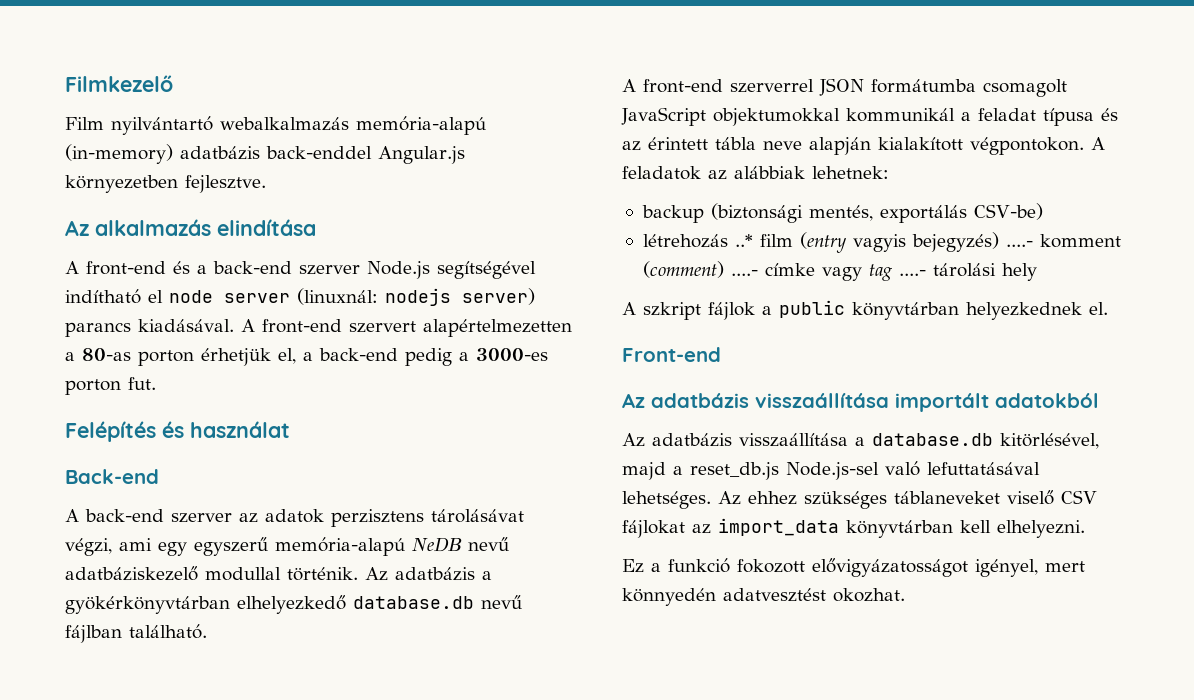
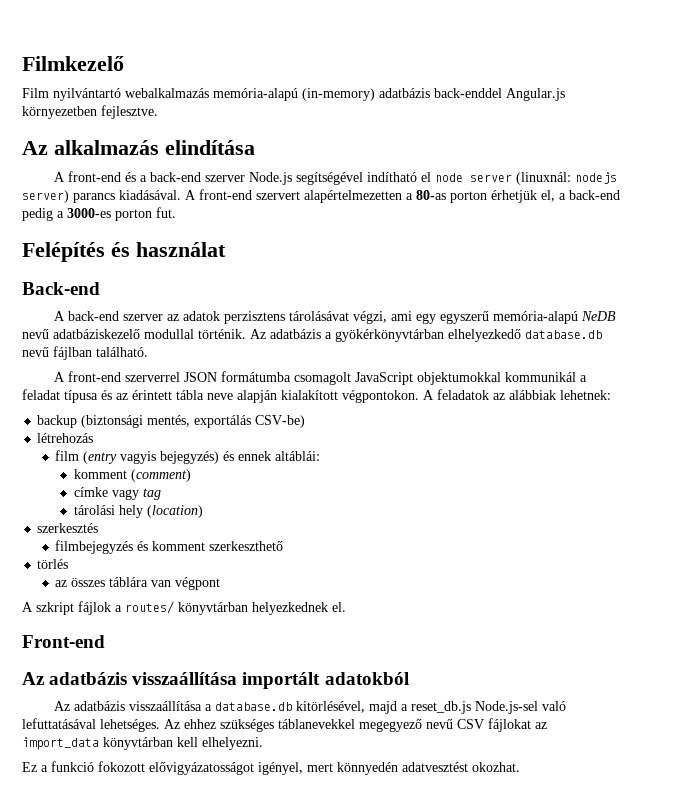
- létrehozás ..* film (entry vagyis bejegyzés) ....- komment (comment) ....- címke vagy tag ....- tárolási hely
+ létrehozás
+ film (entry vagyis bejegyzés) és ennek altáblái:
+ komment (comment)
+ címke vagy tag
+ tárolási hely (location)
+ szerkesztés
+ filmbejegyzés és komment szerkeszthető
+ törlés
+ az összes táblára van végpont
- A szkript fájlok a public könyvtárban helyezkednek el.
+ A szkript fájlok a routes/ könyvtárban helyezkednek el.
- Az ehhez szükséges táblaneveket viselő CSV fájlokat az import_data könyvtárban kell elhelyezni.
+ Az ehhez szükséges táblanevekkel megegyező nevű CSV fájlokat az import_data könyvtárban kell elhelyezni.

